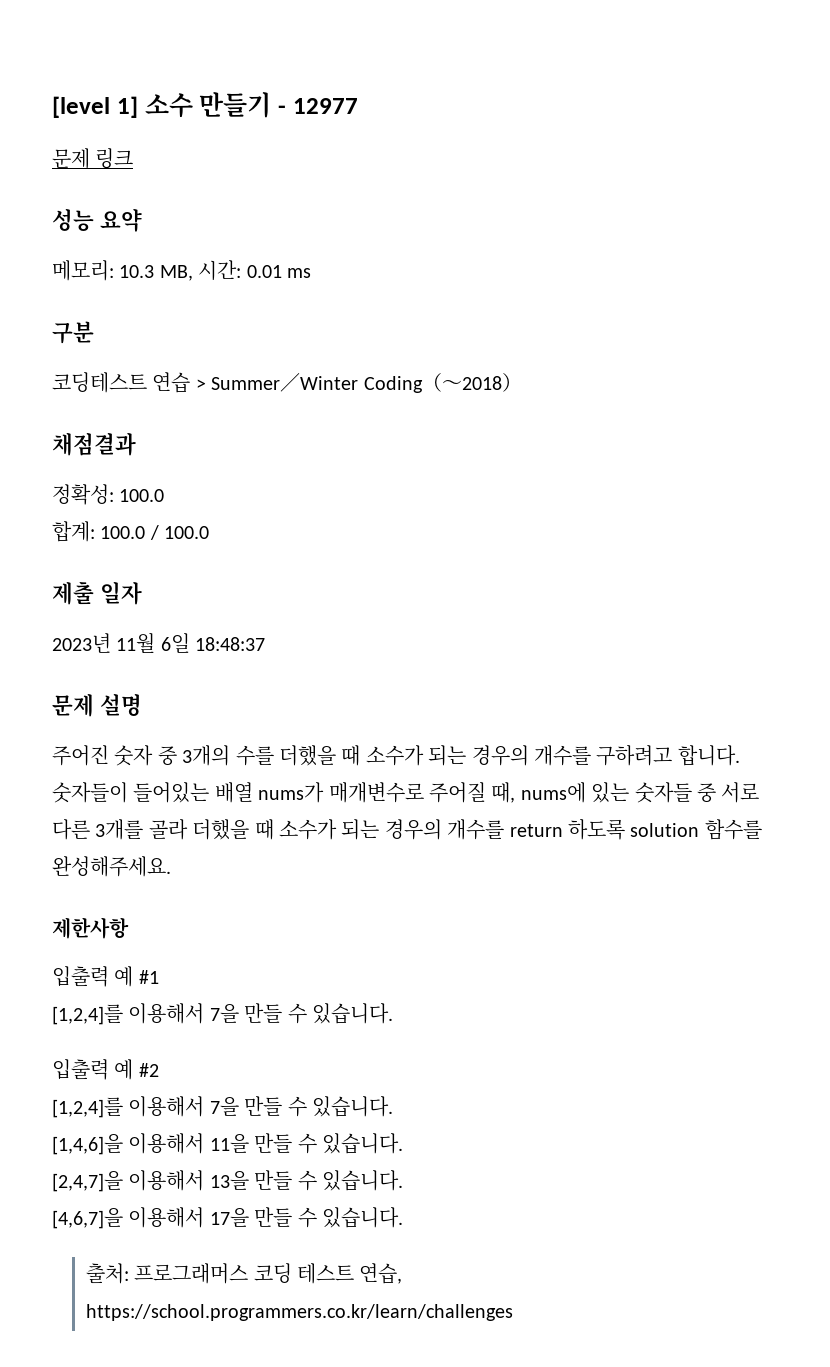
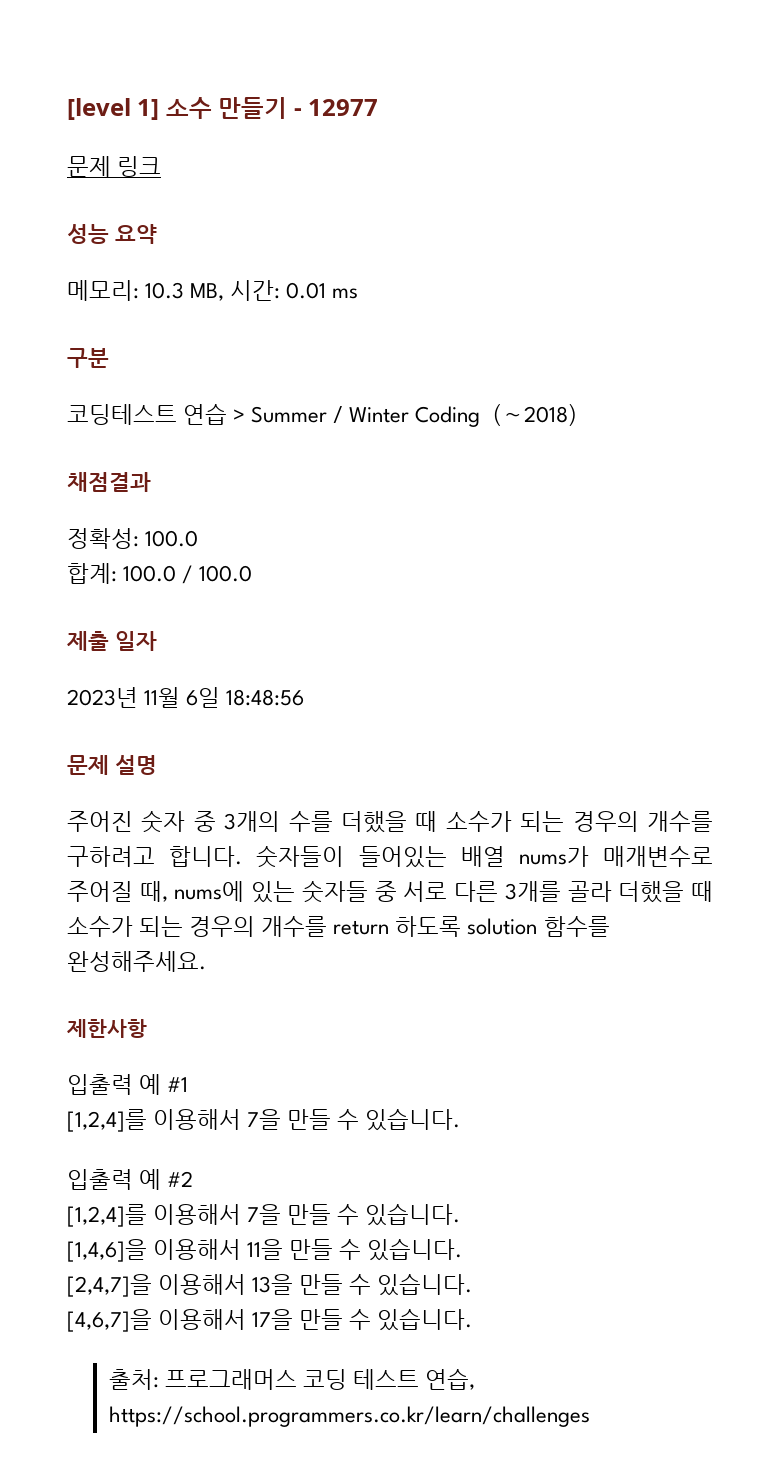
- 2023년 11월 6일 18:48:37
+ 2023년 11월 6일 18:48:56

